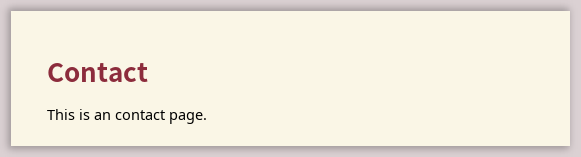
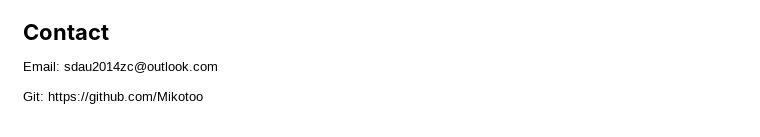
- This is an contact page.
+ Email: sdau2014zc@outlook.com
+ Git: https://github.com/Mikotoo

